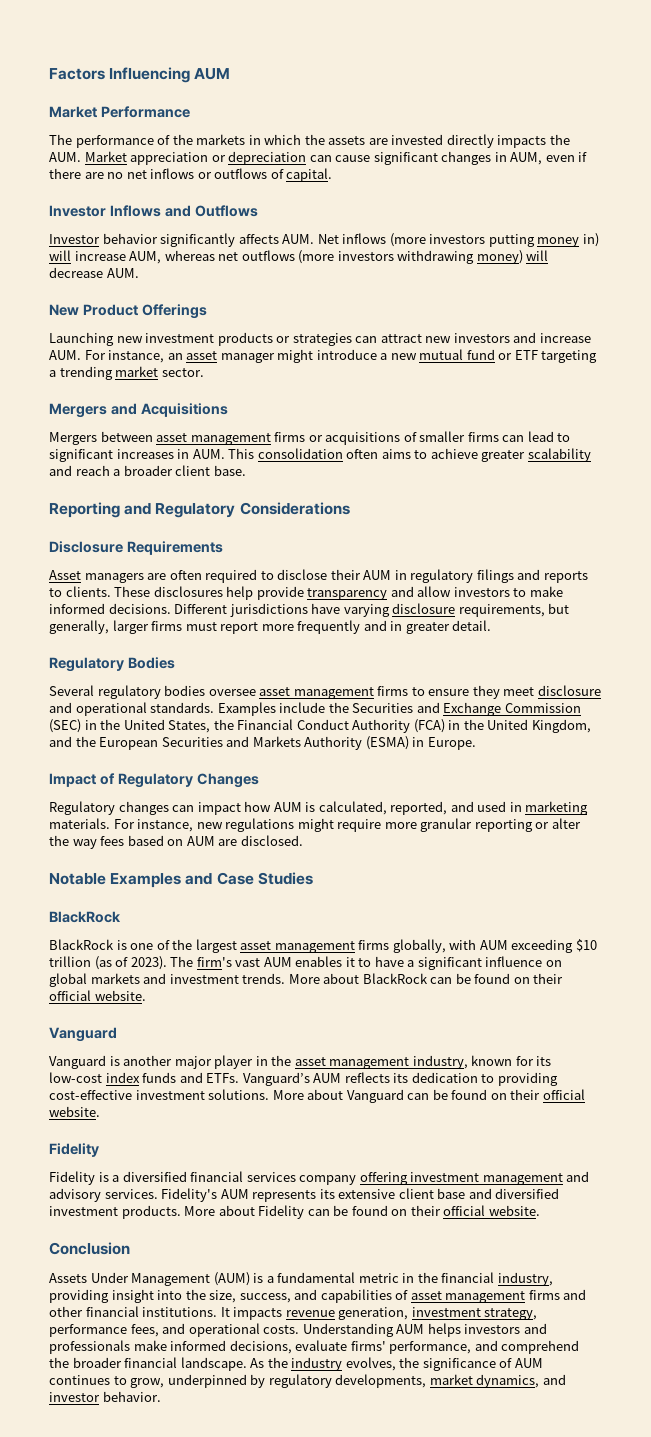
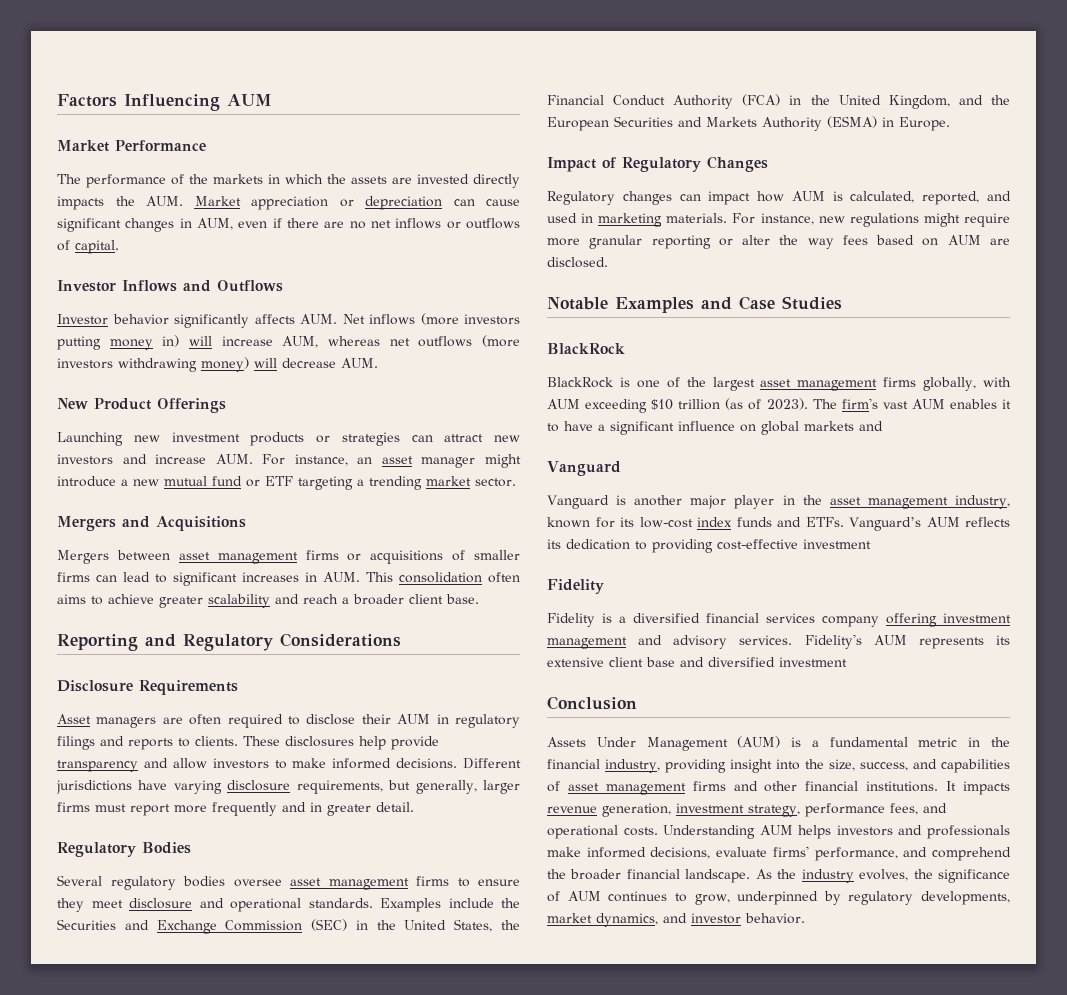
- The firm's vast AUM enables it to have a significant influence on global markets and investment trends. More about BlackRock can be found on their official website.
+ The firm's vast AUM enables it to have a significant influence on global markets and
- Vanguard’s AUM reflects its dedication to providing cost-effective investment solutions. More about Vanguard can be found on their official website.
+ Vanguard’s AUM reflects its dedication to providing cost-effective investment
- Fidelity's AUM represents its extensive client base and diversified investment products. More about Fidelity can be found on their official website.
+ Fidelity's AUM represents its extensive client base and diversified investment

